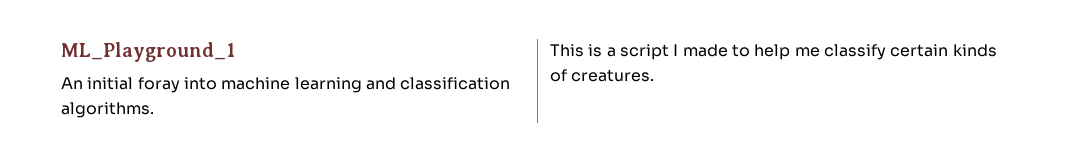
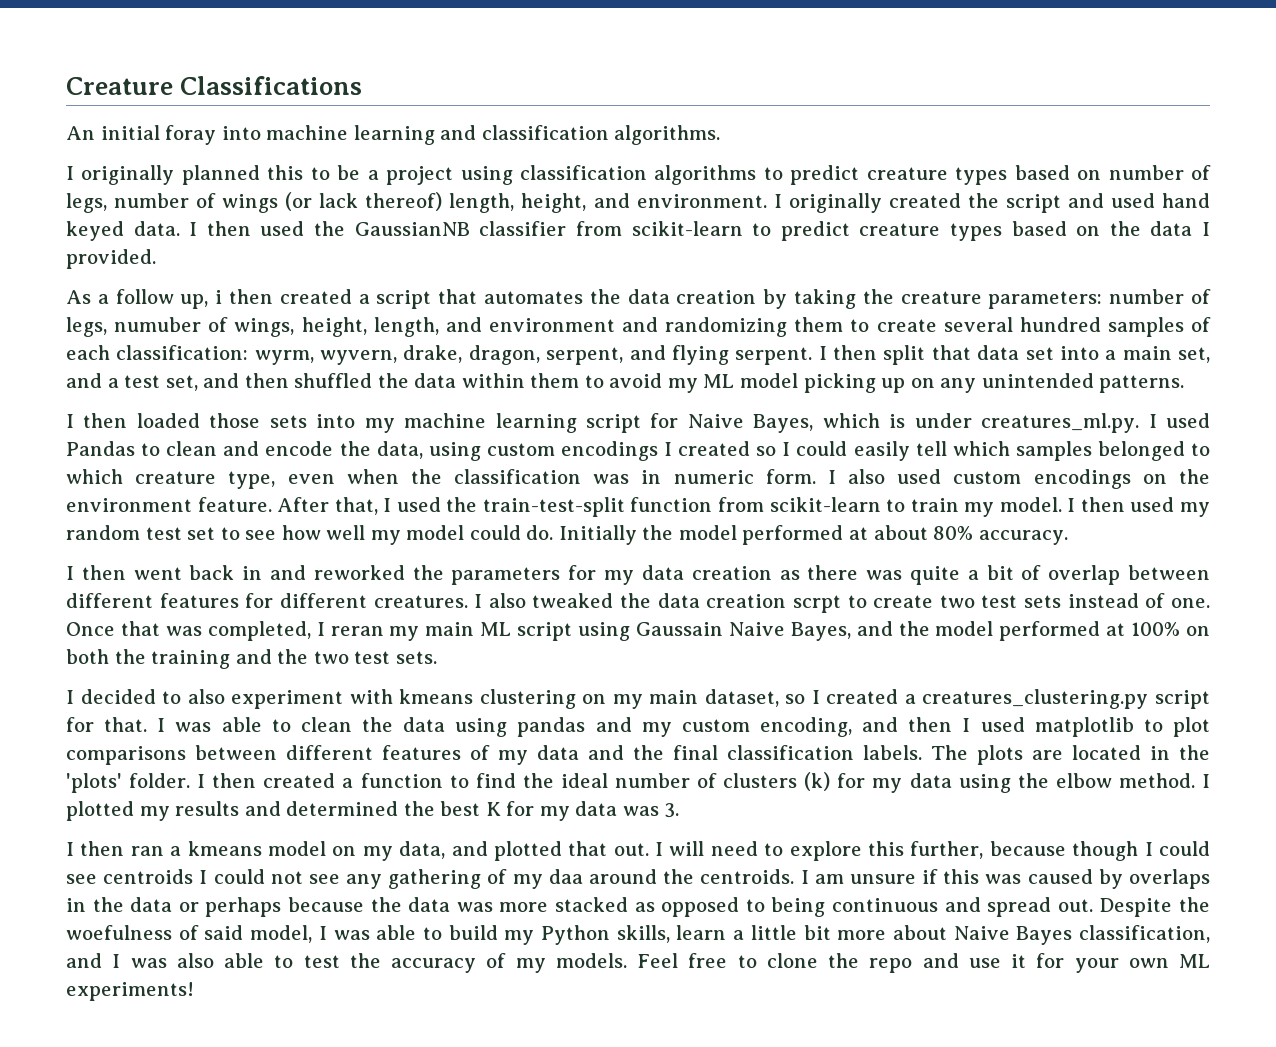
- ML_Playground_1
+ Creature Classifications
- This is a script I made to help me classify certain kinds of creatures.
+ I originally planned this to be a project using classification algorithms to predict creature types based on number of legs, number of wings (or lack thereof) length, height, and environment. I originally created the script and used hand keyed data. I then used the GaussianNB classifier from scikit-learn to predict creature types based on the data I provided.
+ As a follow up, i then created a script that automates the data creation by taking the creature parameters: number of legs, numuber of wings, height, length, and environment and randomizing them to create several hundred samples of each classification: wyrm, wyvern, drake, dragon, serpent, and flying serpent. I then split that data set into a main set, and a test set, and then shuffled the data within them to avoid my ML model picking up on any unintended patterns.
+ I then loaded those sets into my machine learning script for Naive Bayes, which is under creatures_ml.py. I used Pandas to clean and encode the data, using custom encodings I created so I could easily tell which samples belonged to which creature type, even when the classification was in numeric form. I also used custom encodings on the environment feature. After that, I used the train-test-split function from scikit-learn to train my model. I then used my random test set to see how well my model could do. Initially the model performed at about 80% accuracy.
+ I then went back in and reworked the parameters for my data creation as there was quite a bit of overlap between different features for different creatures. I also tweaked the data creation scrpt to create two test sets instead of one. Once that was completed, I reran my main ML script using Gaussain Naive Bayes, and the model performed at 100% on both the training and the two test sets.
+ I decided to also experiment with kmeans clustering on my main dataset, so I created a creatures_clustering.py script for that. I was able to clean the data using pandas and my custom encoding, and then I used matplotlib to plot comparisons between different features of my data and the final classification labels. The plots are located in the 'plots' folder. I then created a function to find the ideal number of clusters (k) for my data using the elbow method. I plotted my results and determined the best K for my data was 3.
+ I then ran a kmeans model on my data, and plotted that out. I will need to explore this further, because though I could see centroids I could not see any gathering of my daa around the centroids. I am unsure if this was caused by overlaps in the data or perhaps because the data was more stacked as opposed to being continuous and spread out. Despite the woefulness of said model, I was able to build my Python skills, learn a little bit more about Naive Bayes classification, and I was also able to test the accuracy of my models. Feel free to clone the repo and use it for your own ML experiments!

